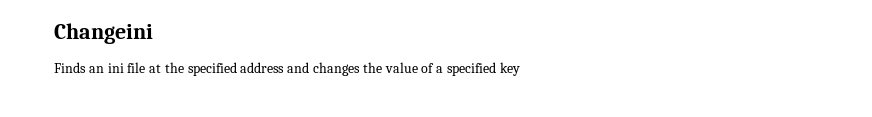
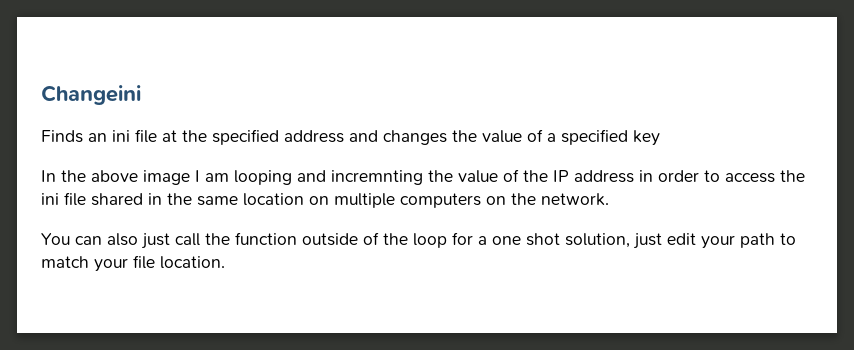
+ In the above image I am looping and incremnting the value of the IP address in order to access the ini file shared in the same location on multiple computers on the network.
+ You can also just call the function outside of the loop for a one shot solution, just edit your path to match your file location.

